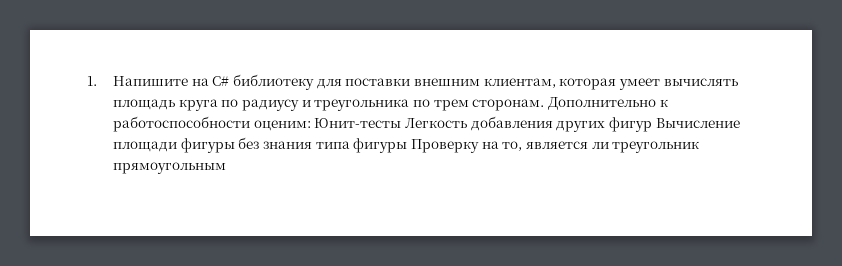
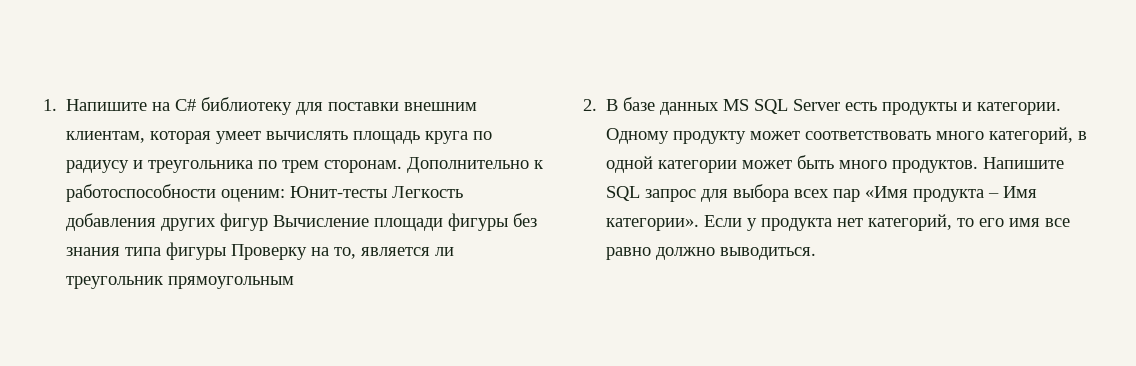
+ 2. В базе данных MS SQL Server есть продукты и категории. Одному продукту может соответствовать много категорий, в одной категории может быть много продуктов. Напишите SQL запрос для выбора всех пар «Имя продукта – Имя категории». Если у продукта нет категорий, то его имя все равно должно выводиться.

